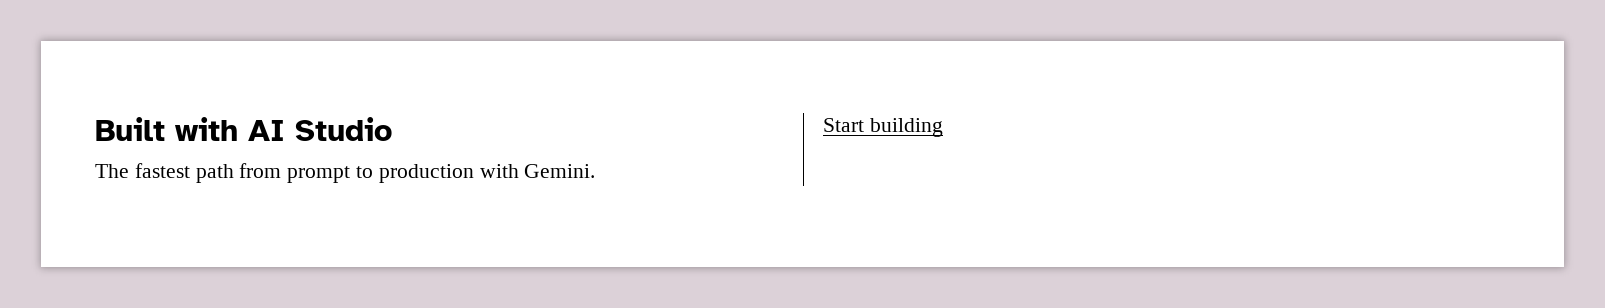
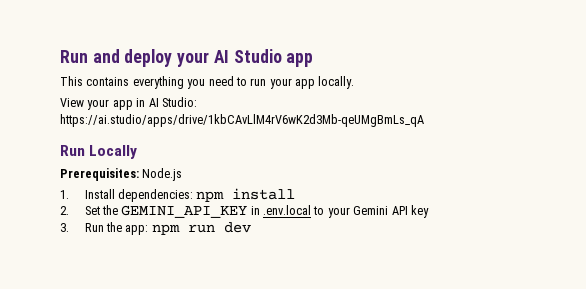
- Built with AI Studio
- The fastest path from prompt to production with Gemini.
- Start building
+ Run and deploy your AI Studio app
+ This contains everything you need to run your app locally.
+ View your app in AI Studio: https://ai.studio/apps/drive/1kbCAvLlM4rV6wK2d3Mb-qeUMgBmLs_qA
+ Run Locally
+ Prerequisites: Node.js
+ 1. Install dependencies: npm install
+ 2. Set the GEMINI_API_KEY in .env.local to your Gemini API key
+ 3. Run the app: npm run dev

